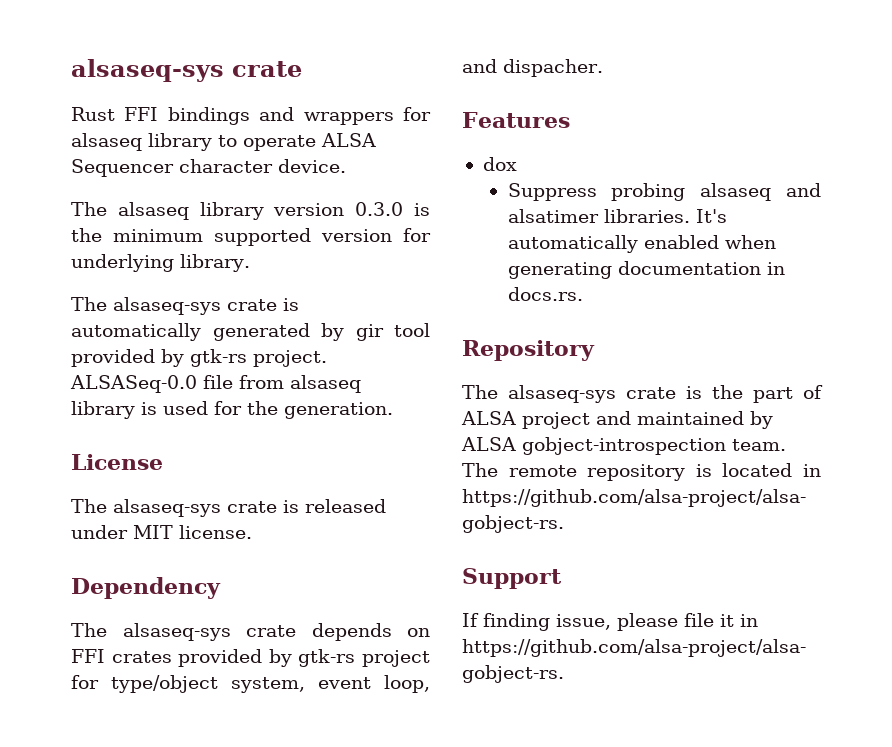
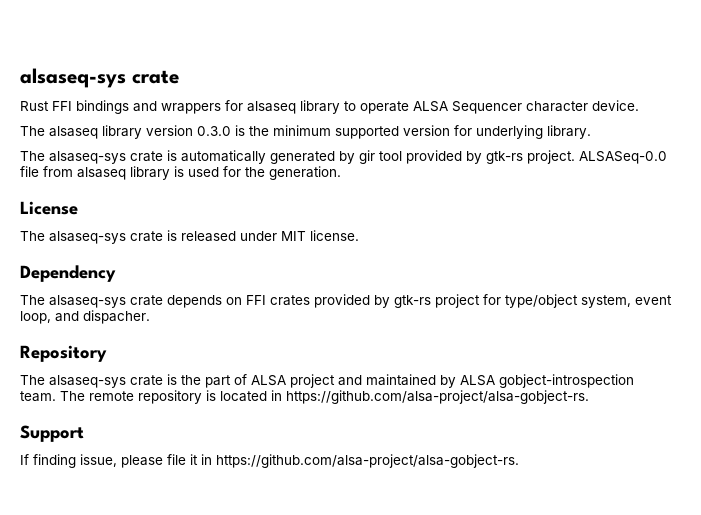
- Features
- dox
- Suppress probing alsaseq and alsatimer libraries. It's automatically enabled when generating documentation in docs.rs.

